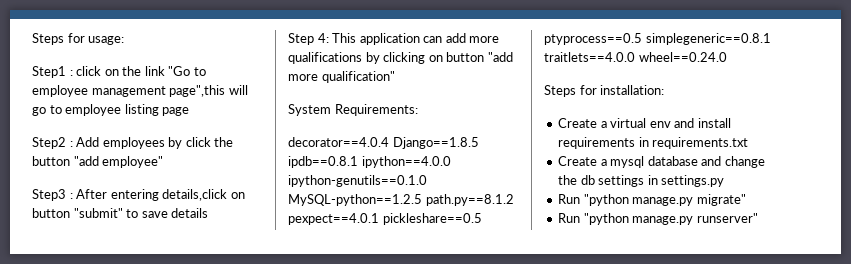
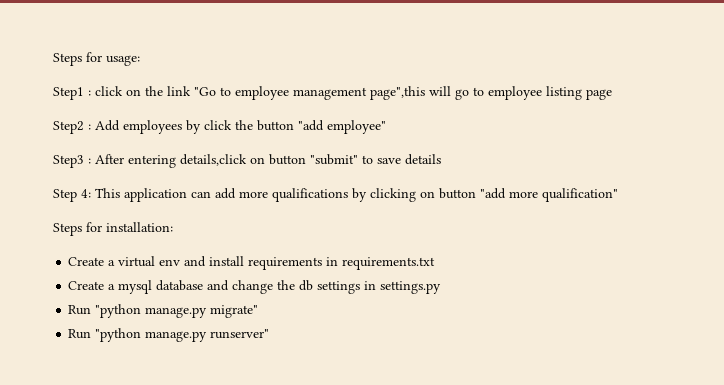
- System Requirements:
- decorator==4.0.4 Django==1.8.5 ipdb==0.8.1 ipython==4.0.0 ipython-genutils==0.1.0 MySQL-python==1.2.5 path.py==8.1.2 pexpect==4.0.1 pickleshare==0.5 ptyprocess==0.5 simplegeneric==0.8.1 traitlets==4.0.0 wheel==0.24.0

